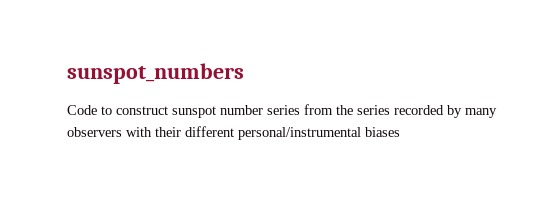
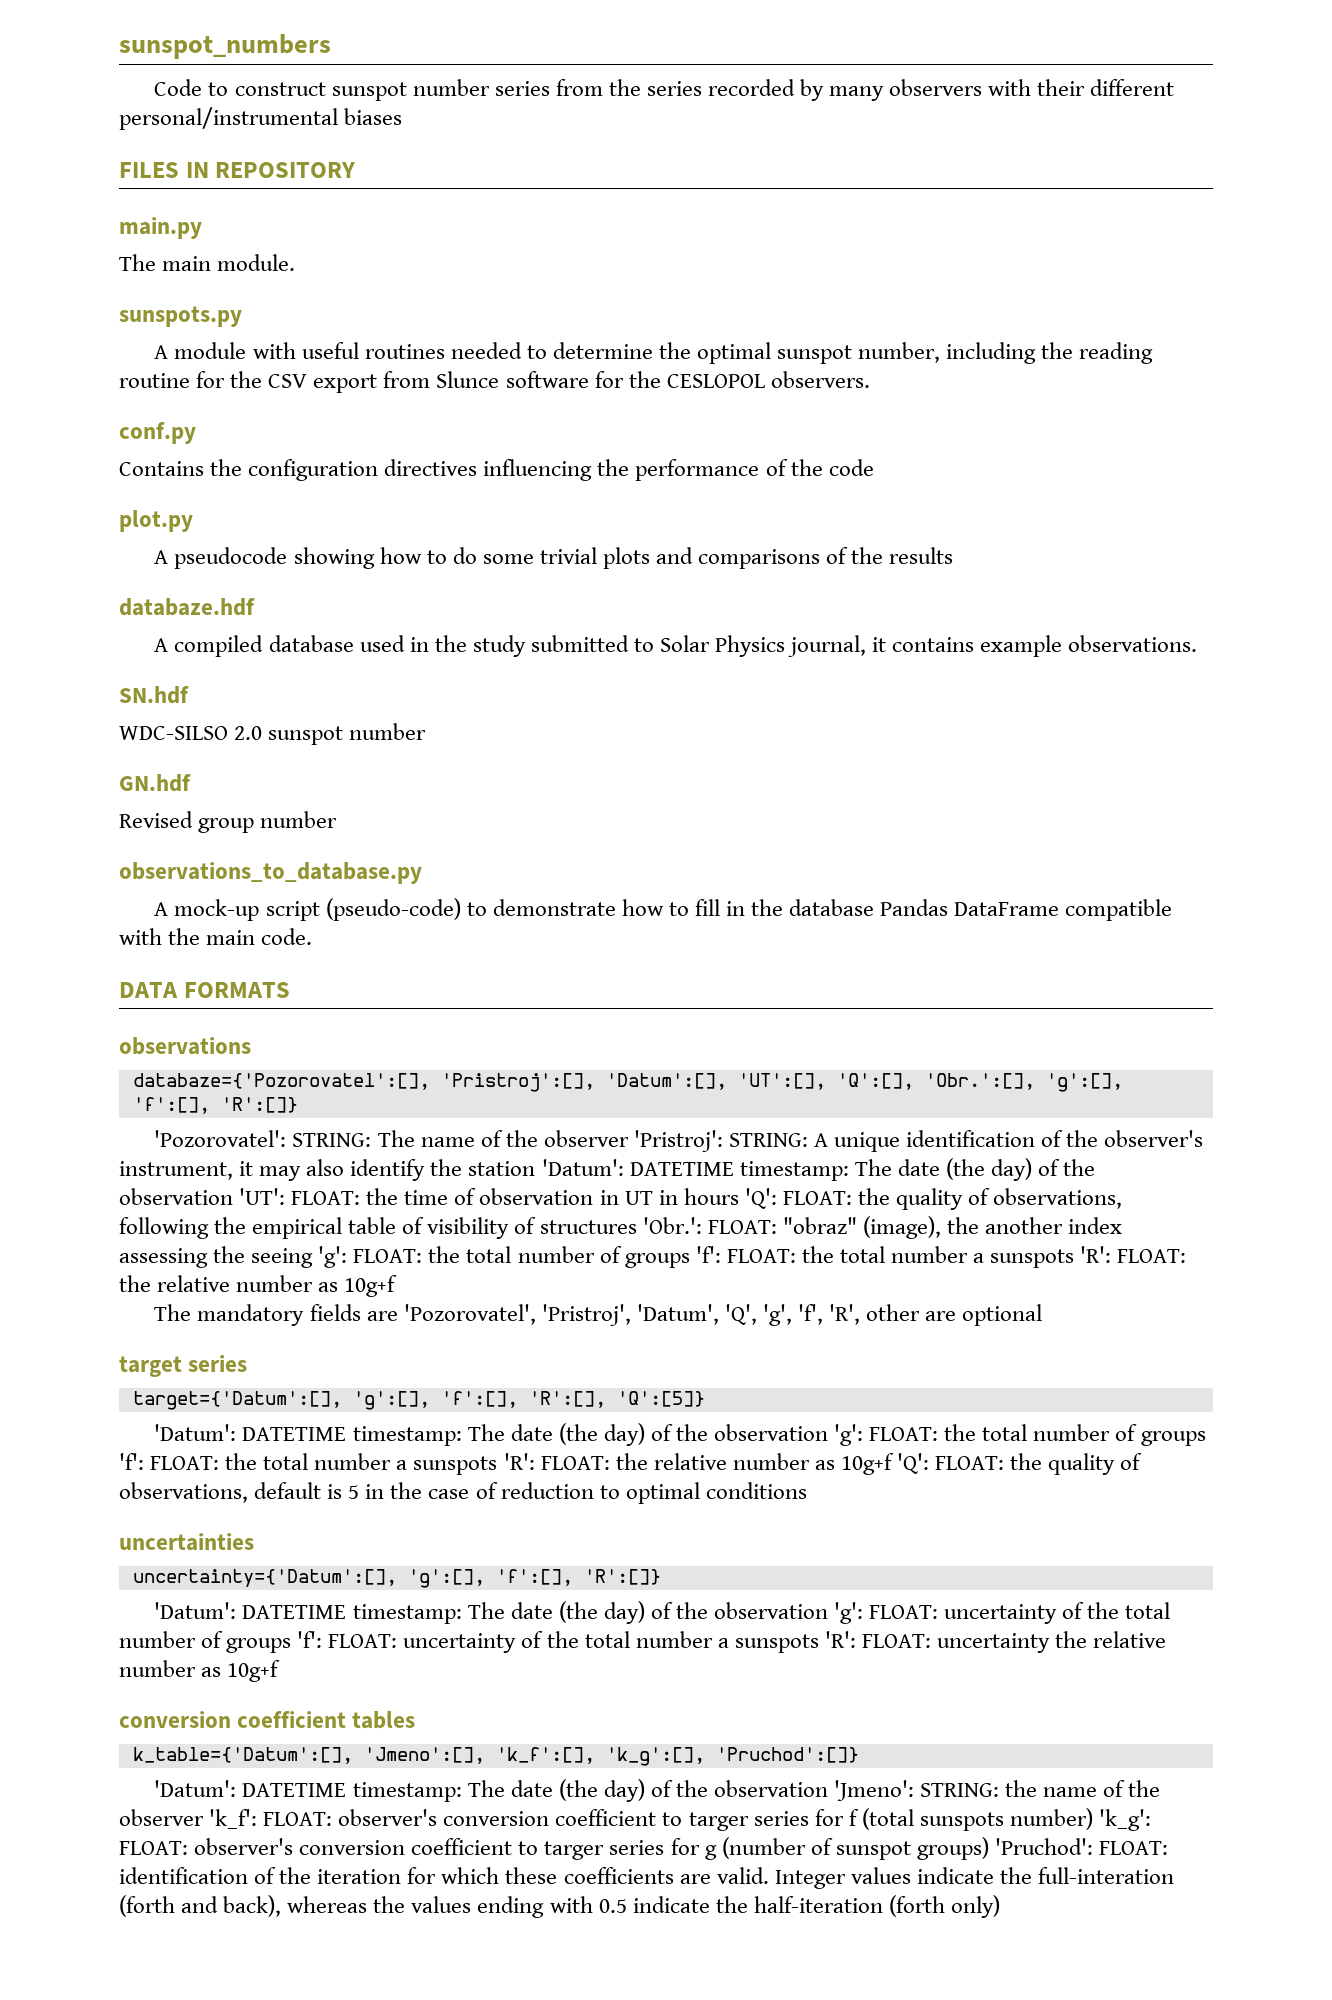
+ FILES IN REPOSITORY
+ main.py
+ The main module.
+ sunspots.py
+ A module with useful routines needed to determine the optimal sunspot number, including the reading routine for the CSV export from Slunce software for the CESLOPOL observers.
+ conf.py
+ Contains the configuration directives influencing the performance of the code
+ plot.py
+ A pseudocode showing how to do some trivial plots and comparisons of the results
+ databaze.hdf
+ A compiled database used in the study submitted to Solar Physics journal, it contains example observations.
+ SN.hdf
+ WDC-SILSO 2.0 sunspot number
+ GN.hdf
+ Revised group number
+ observations_to_database.py
+ A mock-up script (pseudo-code) to demonstrate how to fill in the database Pandas DataFrame compatible with the main code.
+ DATA FORMATS
+ observations
+ databaze={'Pozorovatel':[], 'Pristroj':[], 'Datum':[], 'UT':[], 'Q':[], 'Obr.':[], 'g':[], 'f':[], 'R':[]}
+ 'Pozorovatel': STRING: The name of the observer 'Pristroj': STRING: A unique identification of the observer's instrument, it may also identify the station 'Datum': DATETIME timestamp: The date (the day) of the observation 'UT': FLOAT: the time of observation in UT in hours 'Q': FLOAT: the quality of observations, following the empirical table of visibility of structures 'Obr.': FLOAT: "obraz" (image), the another index assessing the seeing 'g': FLOAT: the total number of groups 'f': FLOAT: the total number a sunspots 'R': FLOAT: the relative number as 10g+f
+ The mandatory fields are 'Pozorovatel', 'Pristroj', 'Datum', 'Q', 'g', 'f', 'R', other are optional
+ target series
+ target={'Datum':[], 'g':[], 'f':[], 'R':[], 'Q':[5]}
+ 'Datum': DATETIME timestamp: The date (the day) of the observation 'g': FLOAT: the total number of groups 'f': FLOAT: the total number a sunspots 'R': FLOAT: the relative number as 10g+f 'Q': FLOAT: the quality of observations, default is 5 in the case of reduction to optimal conditions
+ uncertainties
+ uncertainty={'Datum':[], 'g':[], 'f':[], 'R':[]}
+ 'Datum': DATETIME timestamp: The date (the day) of the observation 'g': FLOAT: uncertainty of the total number of groups 'f': FLOAT: uncertainty of the total number a sunspots 'R': FLOAT: uncertainty the relative number as 10g+f
+ conversion coefficient tables
+ k_table={'Datum':[], 'Jmeno':[], 'k_f':[], 'k_g':[], 'Pruchod':[]}
+ 'Datum': DATETIME timestamp: The date (the day) of the observation 'Jmeno': STRING: the name of the observer 'k_f': FLOAT: observer's conversion coefficient to targer series for f (total sunspots number) 'k_g': FLOAT: observer's conversion coefficient to targer series for g (number of sunspot groups) 'Pruchod': FLOAT: identification of the iteration for which these coefficients are valid. Integer values indicate the full-interation (forth and back), whereas the values ending with 0.5 indicate the half-iteration (forth only)

